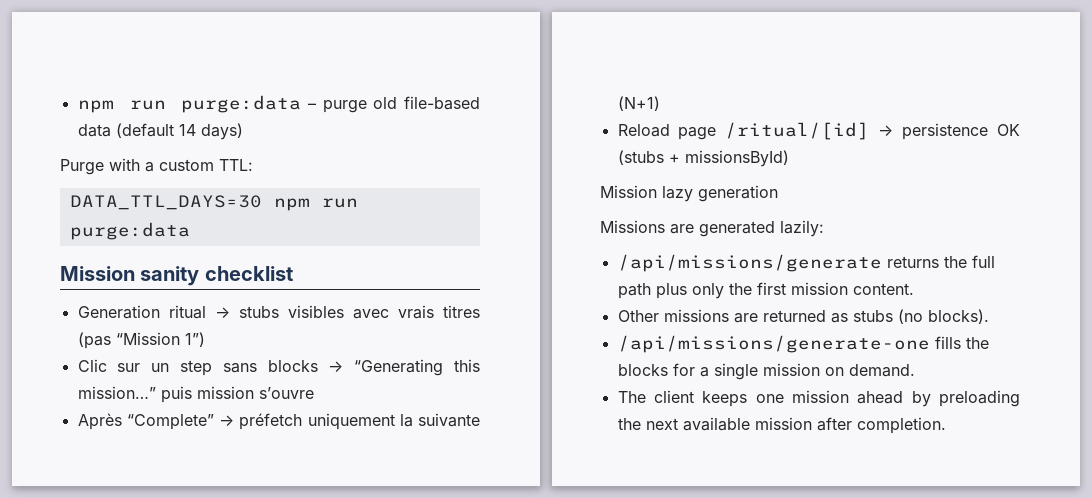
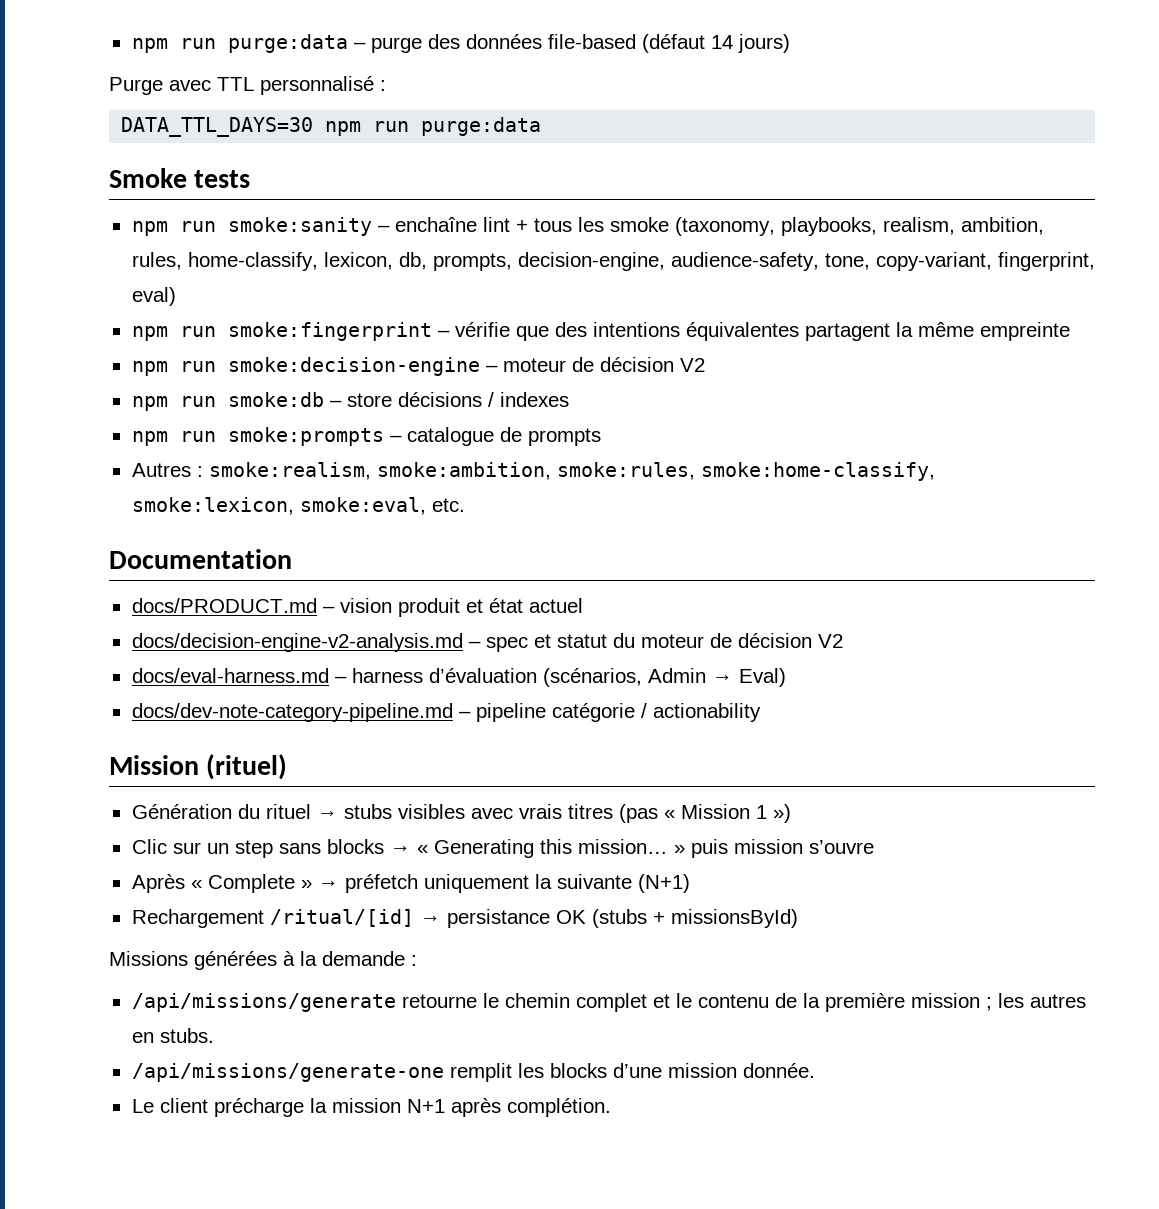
- npm run purge:data – purge old file-based data (default 14 days)
- Purge with a custom TTL:
+ npm run purge:data – purge des données file-based (défaut 14 jours)
+ Purge avec TTL personnalisé :
  DATA_TTL_DAYS=30 npm run purge:data
- Mission sanity checklist
- Generation ritual → stubs visibles avec vrais titres (pas “Mission 1”)
+ Smoke tests
+ npm run smoke:sanity – enchaîne lint + tous les smoke (taxonomy, playbooks, realism, ambition, rules, home-classify, lexicon, db, prompts, decision-engine, audience-safety, tone, copy-variant, fingerprint, eval)
+ npm run smoke:fingerprint – vérifie que des intentions équivalentes partagent la même empreinte
+ npm run smoke:decision-engine – moteur de décision V2
+ npm run smoke:db – store décisions / indexes
+ npm run smoke:prompts – catalogue de prompts
+ Autres : smoke:realism, smoke:ambition, smoke:rules, smoke:home-classify, smoke:lexicon, smoke:eval, etc.
+ Documentation
+ docs/PRODUCT.md – vision produit et état actuel
+ docs/decision-engine-v2-analysis.md – spec et statut du moteur de décision V2
+ docs/eval-harness.md – harness d’évaluation (scénarios, Admin → Eval)
+ docs/dev-note-category-pipeline.md – pipeline catégorie / actionability
+ Mission (rituel)
+ Génération du rituel → stubs visibles avec vrais titres (pas « Mission 1 »)
- Clic sur un step sans blocks → “Generating this mission…” puis mission s’ouvre
+ Clic sur un step sans blocks → « Generating this mission… » puis mission s’ouvre
- Après “Complete” → préfetch uniquement la suivante (N+1)
+ Après « Complete » → préfetch uniquement la suivante (N+1)
- Reload page /ritual/[id] → persistence OK (stubs + missionsById)
+ Rechargement /ritual/[id] → persistance OK (stubs + missionsById)
- Mission lazy generation
- Missions are generated lazily:
- /api/missions/generate returns the full path plus only the first mission content.
- Other missions are returned as stubs (no blocks).
- /api/missions/generate-one fills the blocks for a single mission on demand.
- The client keeps one mission ahead by preloading the next available mission after completion.
+ Missions générées à la demande :
+ /api/missions/generate retourne le chemin complet et le contenu de la première mission ; les autres en stubs.
+ /api/missions/generate-one remplit les blocks d’une mission donnée.
+ Le client précharge la mission N+1 après complétion.

